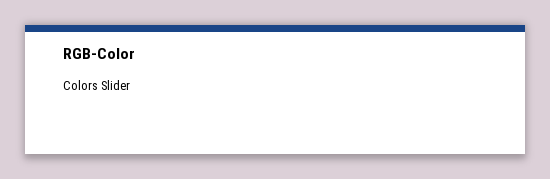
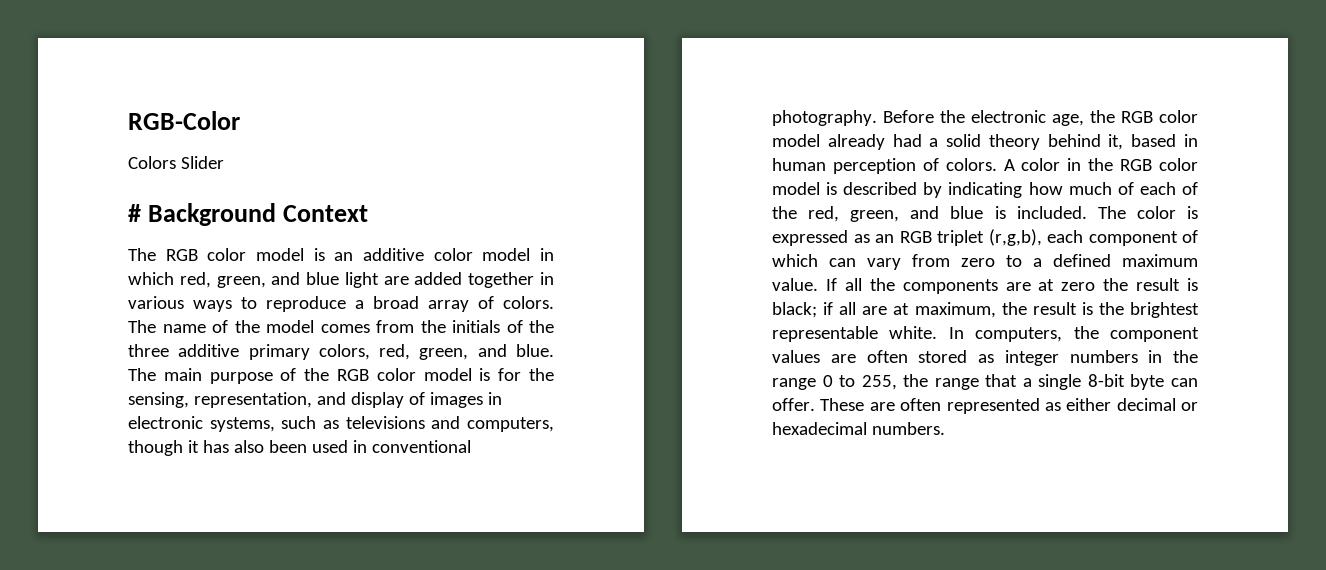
+ # Background Context
+ The RGB color model is an additive color model in which red, green, and blue light are added together in various ways to reproduce a broad array of colors. The name of the model comes from the initials of the three additive primary colors, red, green, and blue. The main purpose of the RGB color model is for the sensing, representation, and display of images in electronic systems, such as televisions and computers, though it has also been used in conventional photography. Before the electronic age, the RGB color model already had a solid theory behind it, based in human perception of colors. A color in the RGB color model is described by indicating how much of each of the red, green, and blue is included. The color is expressed as an RGB triplet (r,g,b), each component of which can vary from zero to a defined maximum value. If all the components are at zero the result is black; if all are at maximum, the result is the brightest representable white. In computers, the component values are often stored as integer numbers in the range 0 to 255, the range that a single 8-bit byte can offer. These are often represented as either decimal or hexadecimal numbers.

